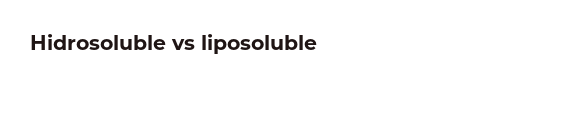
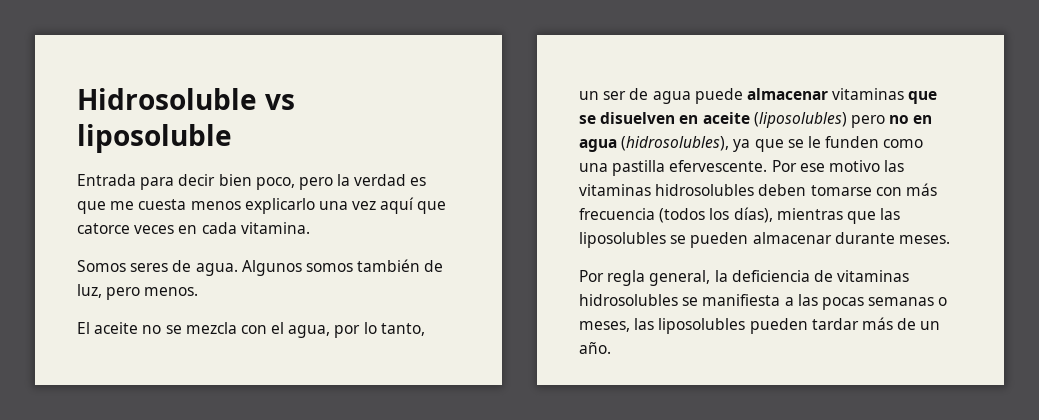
+ Entrada para decir bien poco, pero la verdad es que me cuesta menos explicarlo una vez aquí que catorce veces en cada vitamina.
+ Somos seres de agua. Algunos somos también de luz, pero menos.
+ El aceite no se mezcla con el agua, por lo tanto, un ser de agua puede almacenar vitaminas que se disuelven en aceite (liposolubles) pero no en agua (hidrosolubles), ya que se le funden como una pastilla efervescente. Por ese motivo las vitaminas hidrosolubles deben tomarse con más frecuencia (todos los días), mientras que las liposolubles se pueden almacenar durante meses.
+ Por regla general, la deficiencia de vitaminas hidrosolubles se manifiesta a las pocas semanas o meses, las liposolubles pueden tardar más de un año.

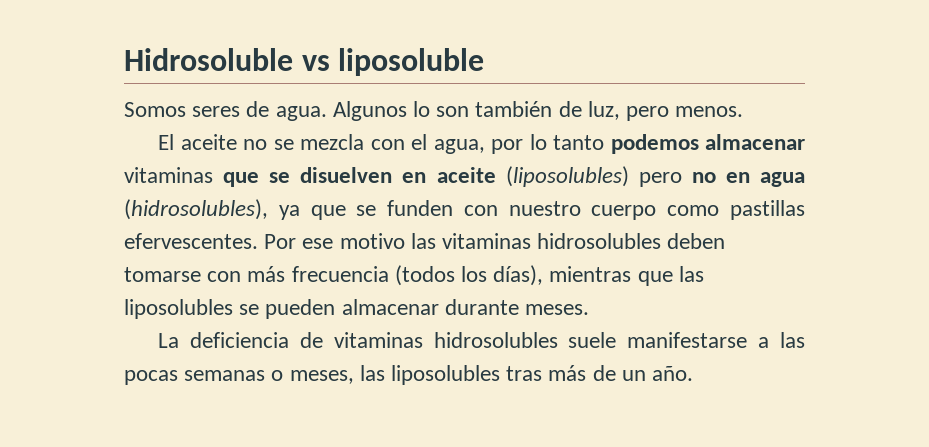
- Entrada para decir bien poco, pero la verdad es que me cuesta menos explicarlo una vez aquí que catorce veces en cada vitamina.
- Algunos somos también de luz, pero menos.
+ Algunos lo son también de luz, pero menos.
- El aceite no se mezcla con el agua, por lo tanto, un ser de agua puede almacenar vitaminas que se disuelven en aceite (liposolubles) pero no en agua (hidrosolubles), ya que se le funden como una pastilla efervescente.
+ El aceite no se mezcla con el agua, por lo tanto podemos almacenar vitaminas que se disuelven en aceite (liposolubles) pero no en agua (hidrosolubles), ya que se funden con nuestro cuerpo como pastillas efervescentes.
- Por regla general, la deficiencia de vitaminas hidrosolubles se manifiesta a las pocas semanas o meses, las liposolubles pueden tardar más de un año.
+ La deficiencia de vitaminas hidrosolubles suele manifestarse a las pocas semanas o meses, las liposolubles tras más de un año.

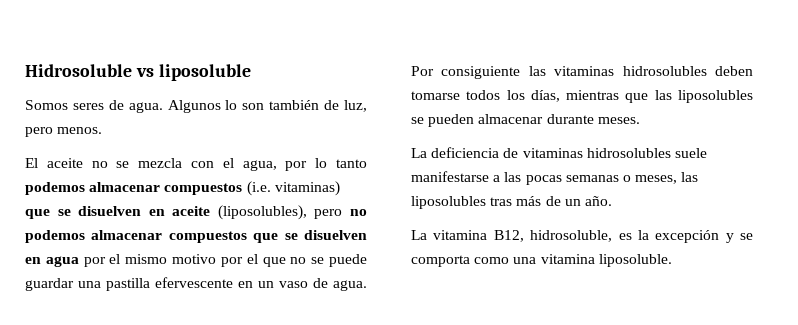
- El aceite no se mezcla con el agua, por lo tanto podemos almacenar vitaminas que se disuelven en aceite (liposolubles) pero no en agua (hidrosolubles), ya que se funden con nuestro cuerpo como pastillas efervescentes. Por ese motivo las vitaminas hidrosolubles deben tomarse con más frecuencia (todos los días), mientras que las liposolubles se pueden almacenar durante meses.
+ El aceite no se mezcla con el agua, por lo tanto podemos almacenar compuestos (i.e. vitaminas) que se disuelven en aceite (liposolubles), pero no podemos almacenar compuestos que se disuelven en agua por el mismo motivo por el que no se puede guardar una pastilla efervescente en un vaso de agua. Por consiguiente las vitaminas hidrosolubles deben tomarse todos los días, mientras que las liposolubles se pueden almacenar durante meses.
+ La vitamina B12, hidrosoluble, es la excepción y se comporta como una vitamina liposoluble.

